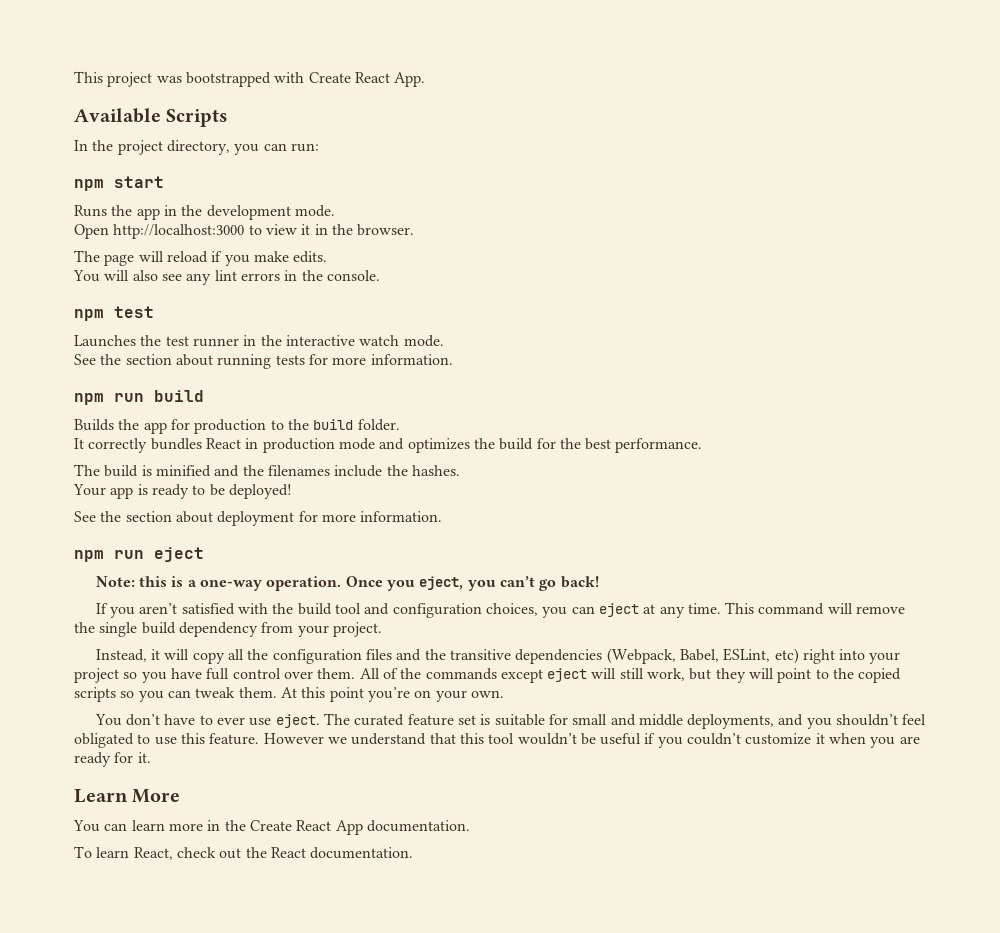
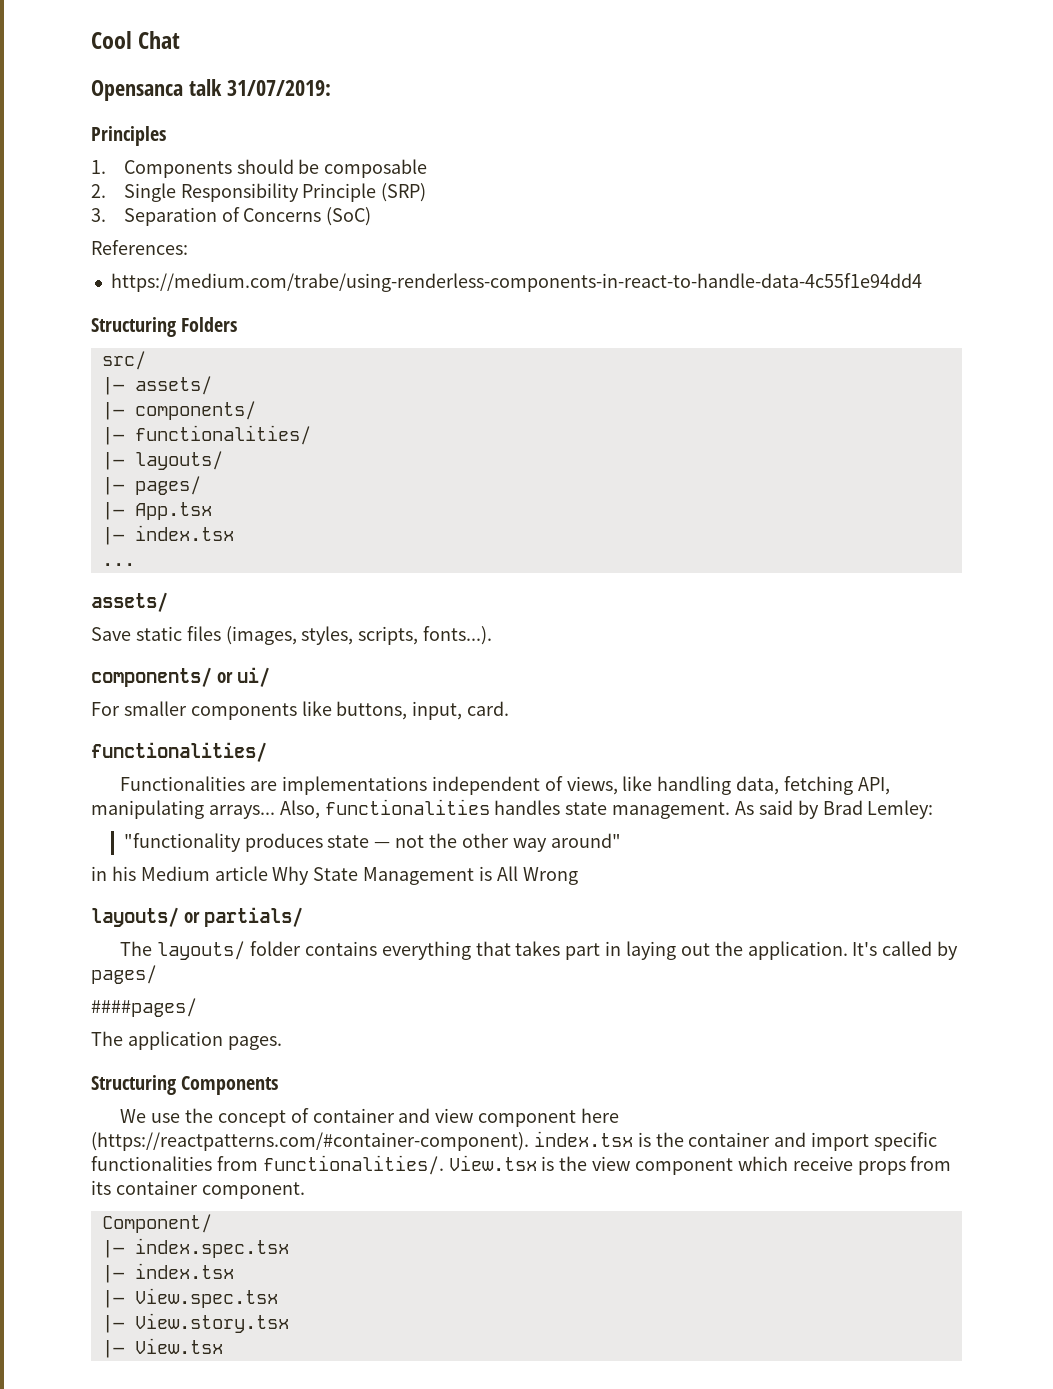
- This project was bootstrapped with Create React App.
- Available Scripts
- In the project directory, you can run:
- npm start
- Runs the app in the development mode.
- Open http://localhost:3000 to view it in the browser.
- The page will reload if you make edits.
- You will also see any lint errors in the console.
- npm test
- Launches the test runner in the interactive watch mode.
- See the section about running tests for more information.
- npm run build
- Builds the app for production to the build folder.
- It correctly bundles React in production mode and optimizes the build for the best performance.
- The build is minified and the filenames include the hashes.
- Your app is ready to be deployed!
- See the section about deployment for more information.
- npm run eject
- Note: this is a one-way operation. Once you eject, you can’t go back!
- If you aren’t satisfied with the build tool and configuration choices, you can eject at any time. This command will remove the single build dependency from your project.
- Instead, it will copy all the configuration files and the transitive dependencies (Webpack, Babel, ESLint, etc) right into your project so you have full control over them. All of the commands except eject will still work, but they will point to the copied scripts so you can tweak them. At this point you’re on your own.
- You don’t have to ever use eject. The curated feature set is suitable for small and middle deployments, and you shouldn’t feel obligated to use this feature. However we understand that this tool wouldn’t be useful if you couldn’t customize it when you are ready for it.
- Learn More
- You can learn more in the Create React App documentation.
- To learn React, check out the React documentation.
+ Cool Chat
+ Opensanca talk 31/07/2019:
+ Principles
+ 1. Components should be composable
+ 2. Single Responsibility Principle (SRP)
+ 3. Separation of Concerns (SoC)
+ References:
+ https://medium.com/trabe/using-renderless-components-in-react-to-handle-data-4c55f1e94dd4
+ Structuring Folders
+ src/
+ |– assets/
+ |– components/
+ |– functionalities/
+ |– layouts/
+ |– pages/
+ |– App.tsx
+ |– index.tsx
+ ...
+ assets/
+ Save static files (images, styles, scripts, fonts...).
+ components/ or ui/
+ For smaller components like buttons, input, card.
+ functionalities/
+ Functionalities are implementations independent of views, like handling data, fetching API, manipulating arrays... Also, functionalities handles state management. As said by Brad Lemley:
+ "functionality produces state — not the other way around"
+ in his Medium article Why State Management is All Wrong
+ layouts/ or partials/
+ The layouts/ folder contains everything that takes part in laying out the application. It's called by pages/
+ ####pages/
+ The application pages.
+ Structuring Components
+ We use the concept of container and view component here (https://reactpatterns.com/#container-component). index.tsx is the container and import specific functionalities from functionalities/. View.tsx is the view component which receive props from its container component.
+ Component/
+ |– index.spec.tsx
+ |– index.tsx
+ |– View.spec.tsx
+ |– View.story.tsx
+ |– View.tsx

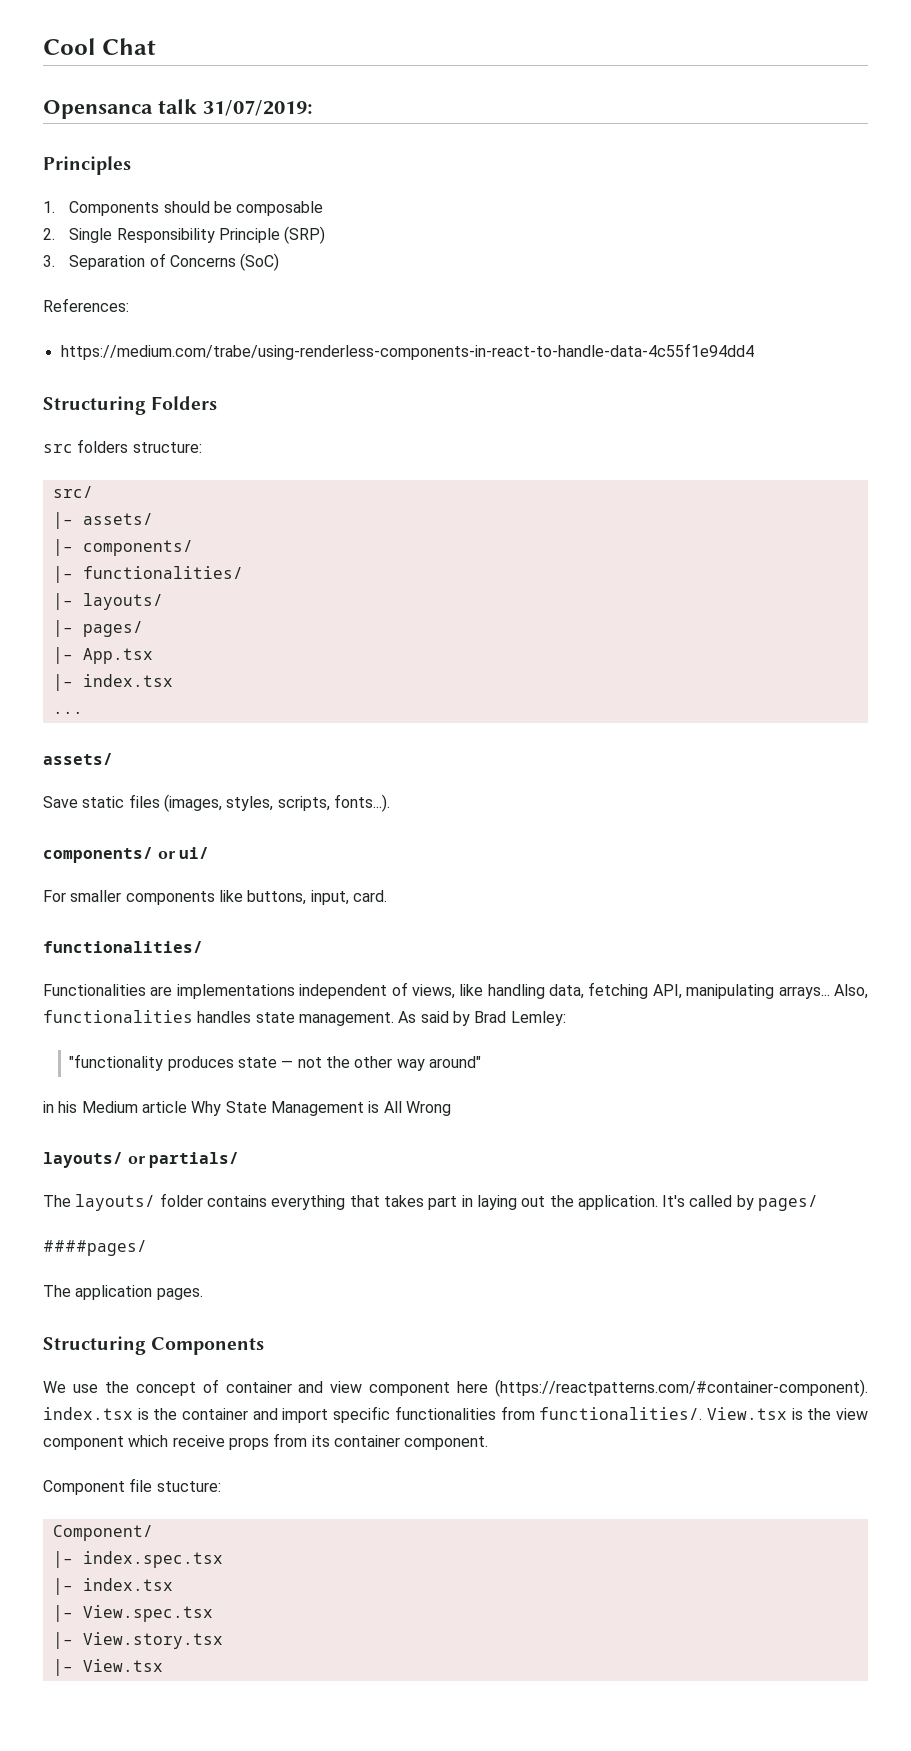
+ src folders structure:
+ Component file stucture:

